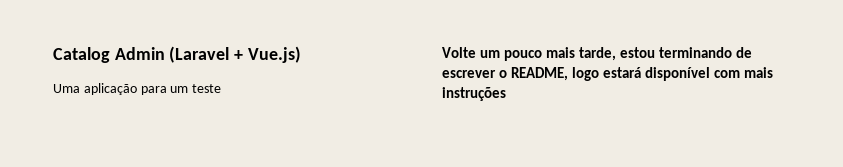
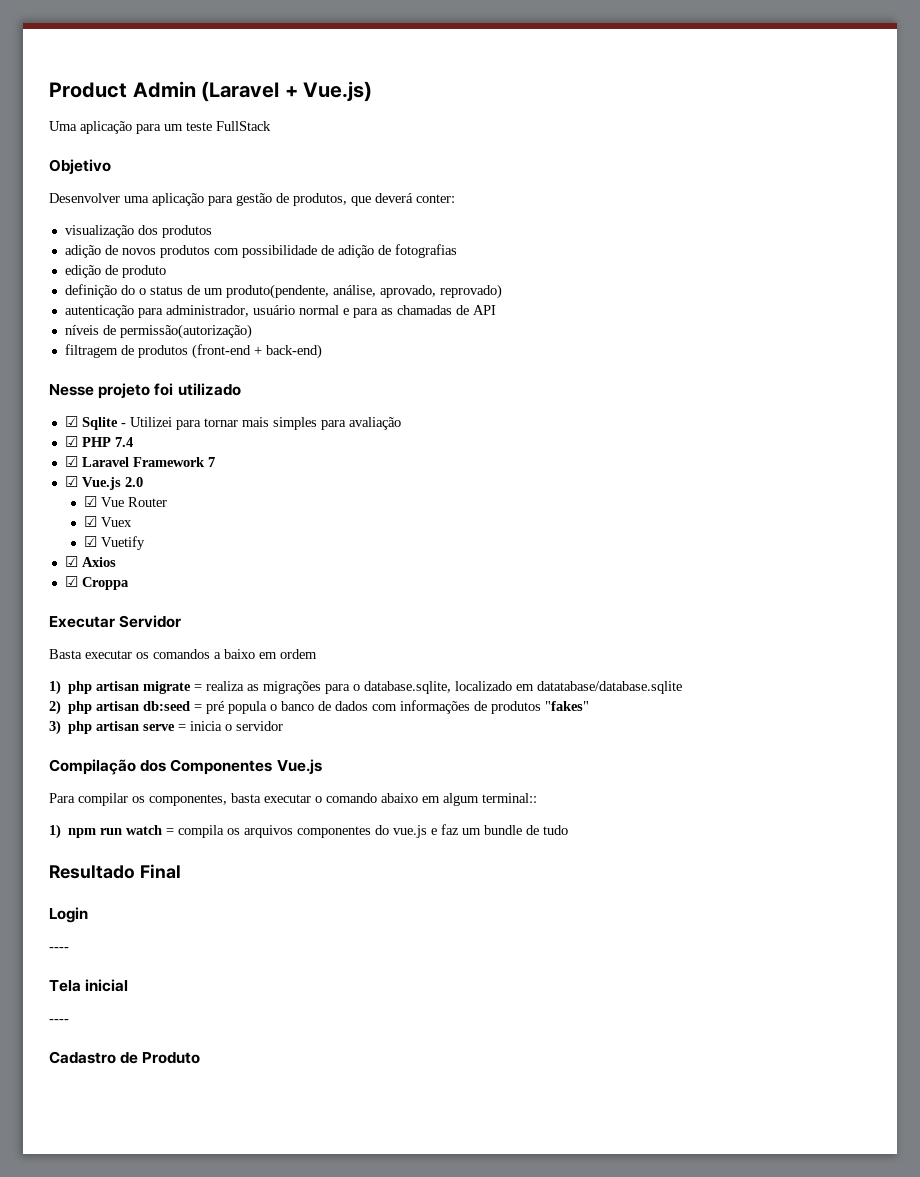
- Catalog Admin (Laravel + Vue.js)
+ Product Admin (Laravel + Vue.js)
- Uma aplicação para um teste
- Volte um pouco mais tarde, estou terminando de escrever o README, logo estará disponível com mais instruções
+ Uma aplicação para um teste FullStack
+ Objetivo
+ Desenvolver uma aplicação para gestão de produtos, que deverá conter:
+ visualização dos produtos
+ adição de novos produtos com possibilidade de adição de fotografias
+ edição de produto
+ definição do o status de um produto(pendente, análise, aprovado, reprovado)
+ autenticação para administrador, usuário normal e para as chamadas de API
+ níveis de permissão(autorização)
+ filtragem de produtos (front-end + back-end)
+ Nesse projeto foi utilizado
+ ☑ Sqlite - Utilizei para tornar mais simples para avaliação
+ ☑ PHP 7.4
+ ☑ Laravel Framework 7
+ ☑ Vue.js 2.0
+ ☑ Vue Router
+ ☑ Vuex
+ ☑ Vuetify
+ ☑ Axios
+ ☑ Croppa
+ Executar Servidor
+ Basta executar os comandos a baixo em ordem
+ 1) php artisan migrate = realiza as migrações para o database.sqlite, localizado em datatabase/database.sqlite
+ 2) php artisan db:seed = pré popula o banco de dados com informações de produtos "fakes"
+ 3) php artisan serve = inicia o servidor
+ Compilação dos Componentes Vue.js
+ Para compilar os componentes, basta executar o comando abaixo em algum terminal::
+ 1) npm run watch = compila os arquivos componentes do vue.js e faz um bundle de tudo
+ Resultado Final
+ Login
+ ----
+ Tela inicial
+ ----
+ Cadastro de Produto

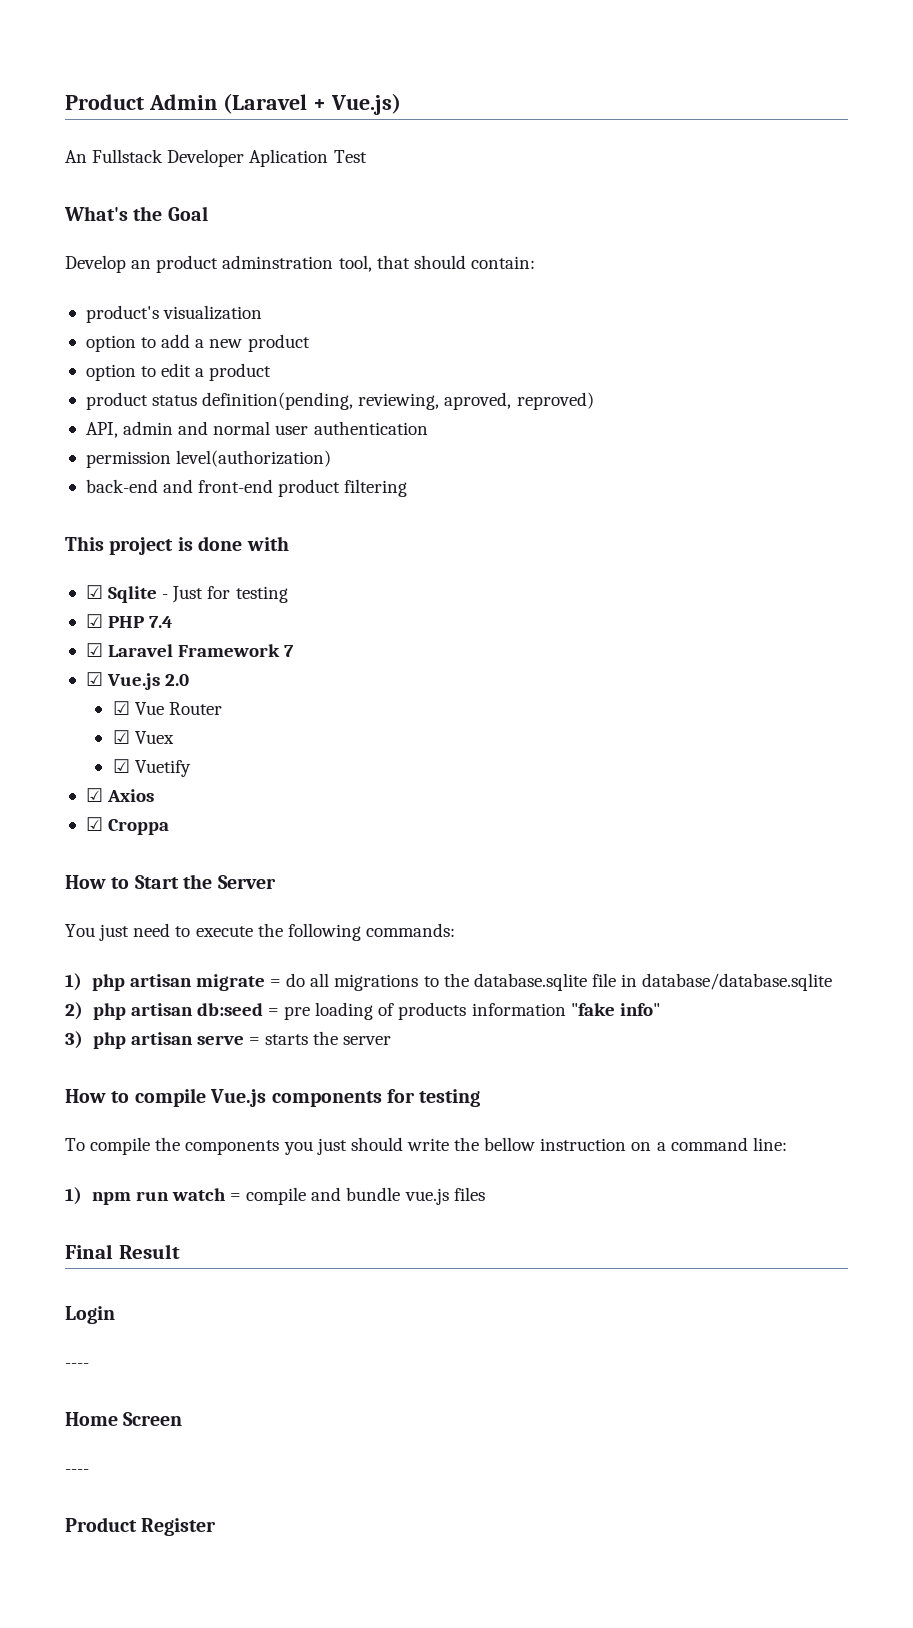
- Uma aplicação para um teste FullStack
- Objetivo
- Desenvolver uma aplicação para gestão de produtos, que deverá conter:
- visualização dos produtos
- adição de novos produtos com possibilidade de adição de fotografias
- edição de produto
- definição do o status de um produto(pendente, análise, aprovado, reprovado)
- autenticação para administrador, usuário normal e para as chamadas de API
- níveis de permissão(autorização)
- filtragem de produtos (front-end + back-end)
- Nesse projeto foi utilizado
- ☑ Sqlite - Utilizei para tornar mais simples para avaliação
+ An Fullstack Developer Aplication Test
+ What's the Goal
+ Develop an product adminstration tool, that should contain:
+ product's visualization
+ option to add a new product
+ option to edit a product
+ product status definition(pending, reviewing, aproved, reproved)
+ API, admin and normal user authentication
+ permission level(authorization)
+ back-end and front-end product filtering
+ This project is done with
+ ☑ Sqlite - Just for testing
- Executar Servidor
- Basta executar os comandos a baixo em ordem
+ How to Start the Server
+ You just need to execute the following commands:
- 1) php artisan migrate = realiza as migrações para o database.sqlite, localizado em datatabase/database.sqlite
+ 1) php artisan migrate = do all migrations to the database.sqlite file in database/database.sqlite
- 2) php artisan db:seed = pré popula o banco de dados com informações de produtos "fakes"
+ 2) php artisan db:seed = pre loading of products information "fake info"
- 3) php artisan serve = inicia o servidor
- Compilação dos Componentes Vue.js
- Para compilar os componentes, basta executar o comando abaixo em algum terminal::
+ 3) php artisan serve = starts the server
+ How to compile Vue.js components for testing
+ To compile the components you just should write the bellow instruction on a command line:
- 1) npm run watch = compila os arquivos componentes do vue.js e faz um bundle de tudo
- Resultado Final
+ 1) npm run watch = compile and bundle vue.js files
+ Final Result
- Tela inicial
+ Home Screen
  ----
- Cadastro de Produto
+ Product Register

